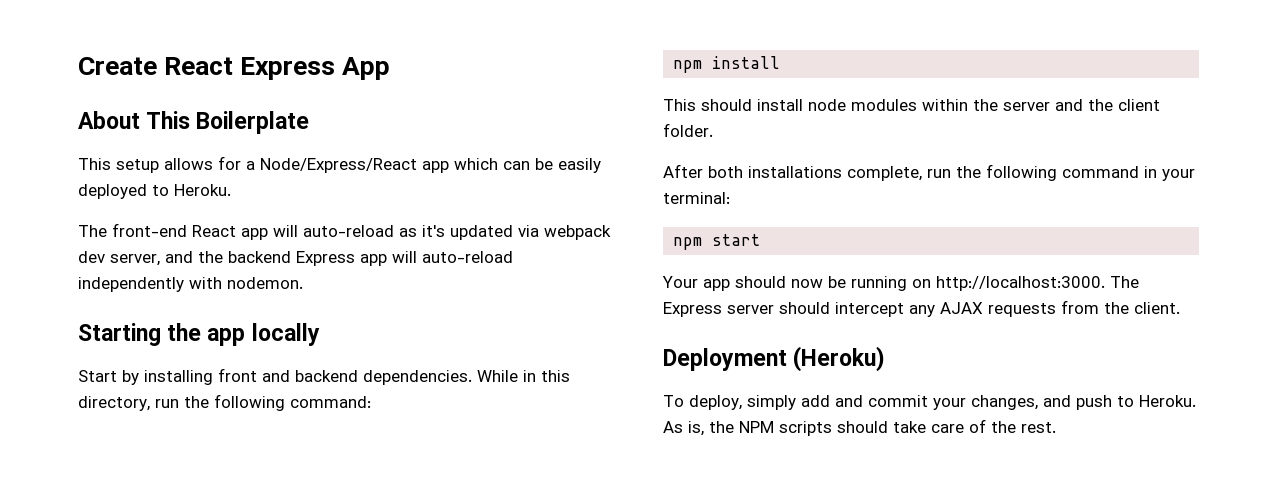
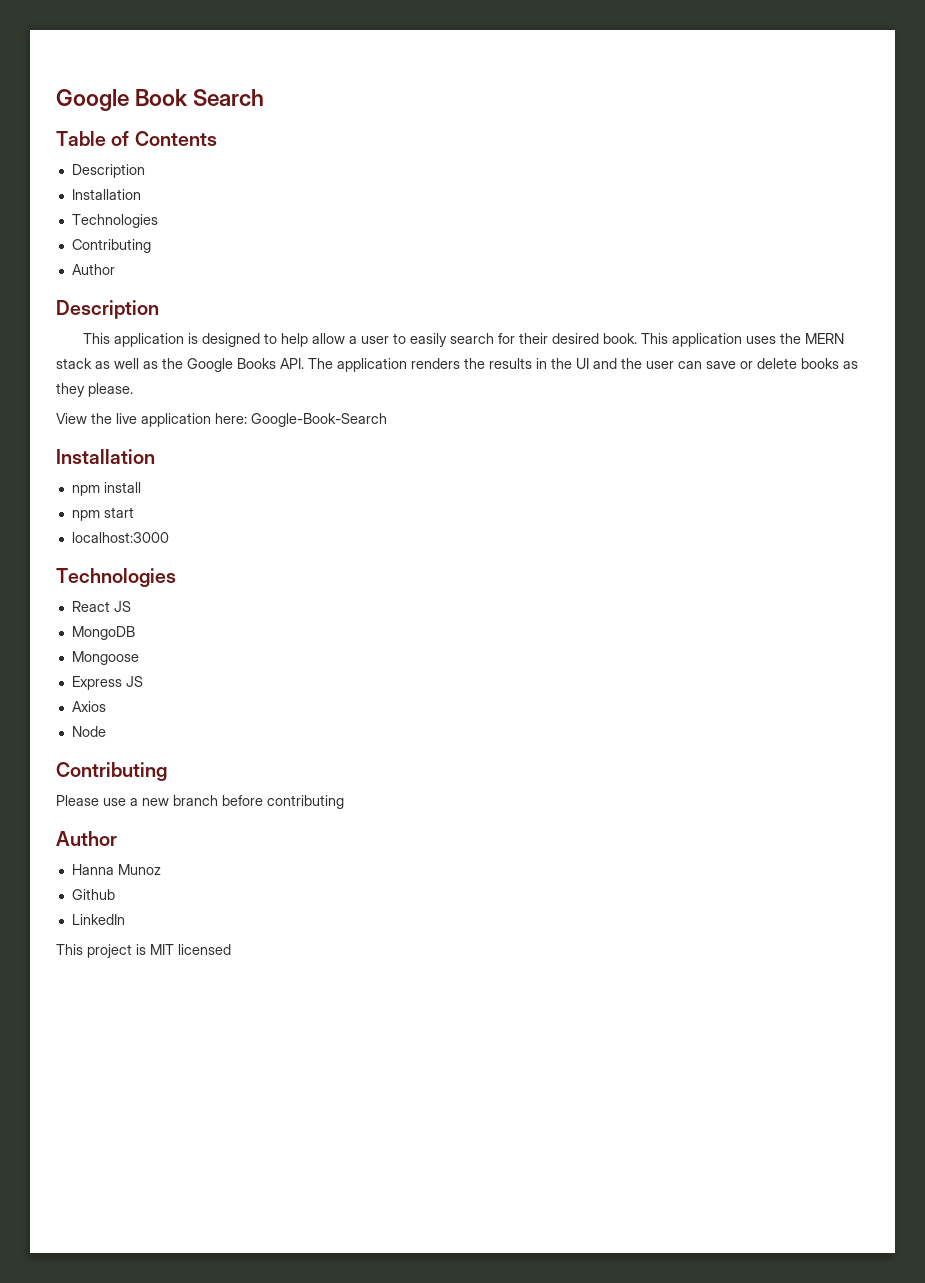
- Create React Express App
- About This Boilerplate
- This setup allows for a Node/Express/React app which can be easily deployed to Heroku.
- The front-end React app will auto-reload as it's updated via webpack dev server, and the backend Express app will auto-reload independently with nodemon.
- Starting the app locally
- Start by installing front and backend dependencies. While in this directory, run the following command:
+ Google Book Search
+ Table of Contents
+ Description
+ Installation
+ Technologies
+ Contributing
+ Author
+ Description
+ This application is designed to help allow a user to easily search for their desired book. This application uses the MERN stack as well as the Google Books API. The application renders the results in the UI and the user can save or delete books as they please.
+ View the live application here: Google-Book-Search
+ Installation
  npm install
- This should install node modules within the server and the client folder.
- After both installations complete, run the following command in your terminal:
  npm start
- Your app should now be running on http://localhost:3000. The Express server should intercept any AJAX requests from the client.
- Deployment (Heroku)
- To deploy, simply add and commit your changes, and push to Heroku. As is, the NPM scripts should take care of the rest.
+ localhost:3000
+ Technologies
+ React JS
+ MongoDB
+ Mongoose
+ Express JS
+ Axios
+ Node
+ Contributing
+ Please use a new branch before contributing
+ Author
+ Hanna Munoz
+ Github
+ LinkedIn
+ This project is MIT licensed

